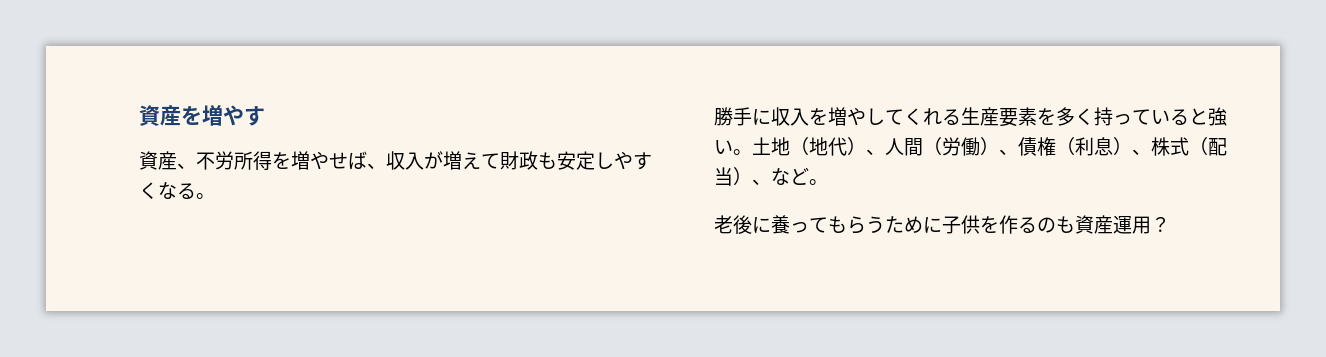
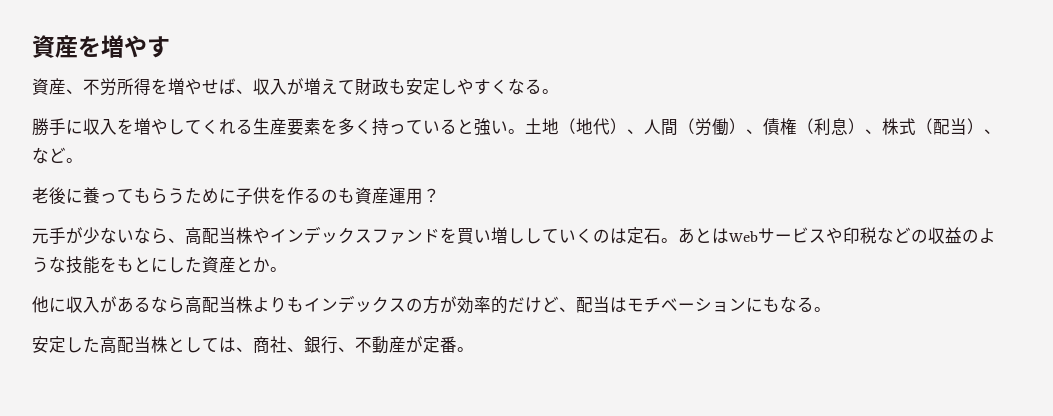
+ 元手が少ないなら、高配当株やインデックスファンドを買い増ししていくのは定石。あとはWebサービスや印税などの収益のような技能をもとにした資産とか。
+ 他に収入があるなら高配当株よりもインデックスの方が効率的だけど、配当はモチベーションにもなる。
+ 安定した高配当株としては、商社、銀行、不動産が定番。

